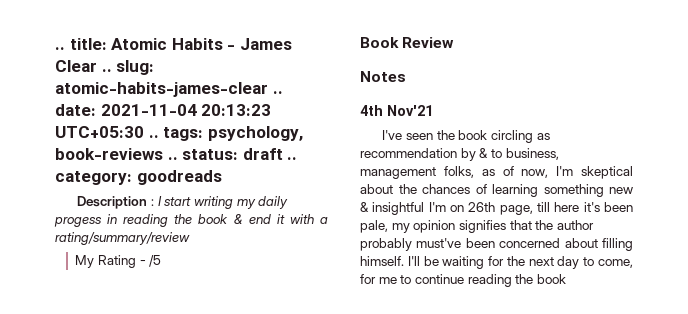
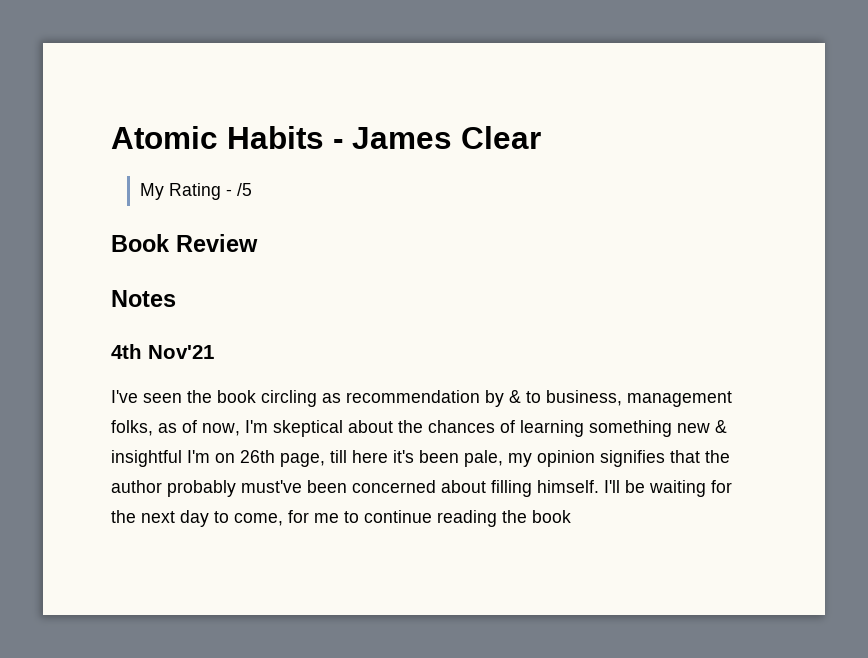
- .. title: Atomic Habits - James Clear .. slug: atomic-habits-james-clear .. date: 2021-11-04 20:13:23 UTC+05:30 .. tags: psychology, book-reviews .. status: draft .. category: goodreads
- Description : I start writing my daily progess in reading the book & end it with a rating/summary/review
+ Atomic Habits - James Clear

